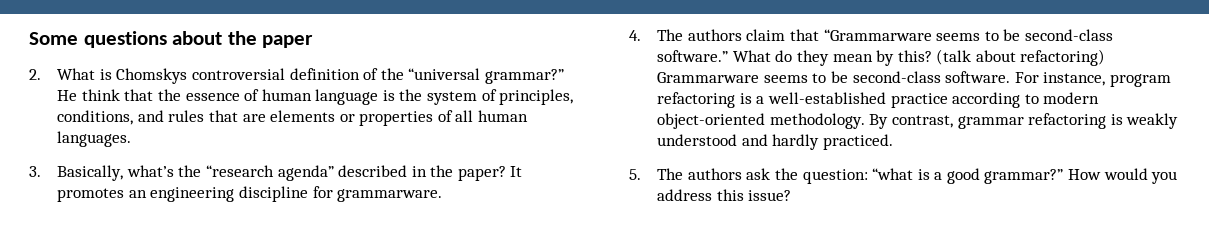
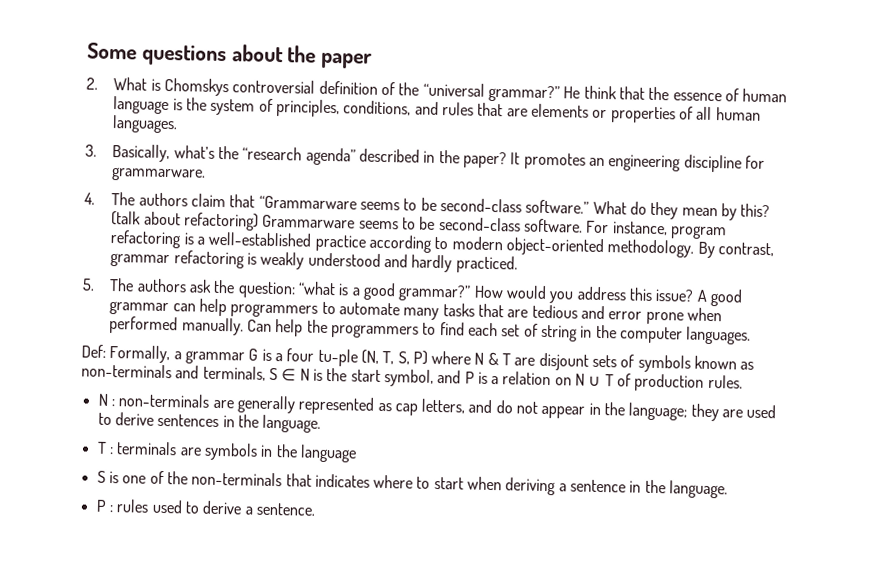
+ A good grammar can help programmers to automate many tasks that are tedious and error prone when performed manually. Can help the programmers to find each set of string in the computer languages.
+ Def: Formally, a grammar G is a four tu-ple (N, T, S, P) where N & T are disjount sets of symbols known as non-terminals and terminals, S ∈ N is the start symbol, and P is a relation on N ∪ T of production rules.
+ N : non-terminals are generally represented as cap letters, and do not appear in the language; they are used to derive sentences in the language.
+ T : terminals are symbols in the language
+ S is one of the non-terminals that indicates where to start when deriving a sentence in the language.
+ P : rules used to derive a sentence.

